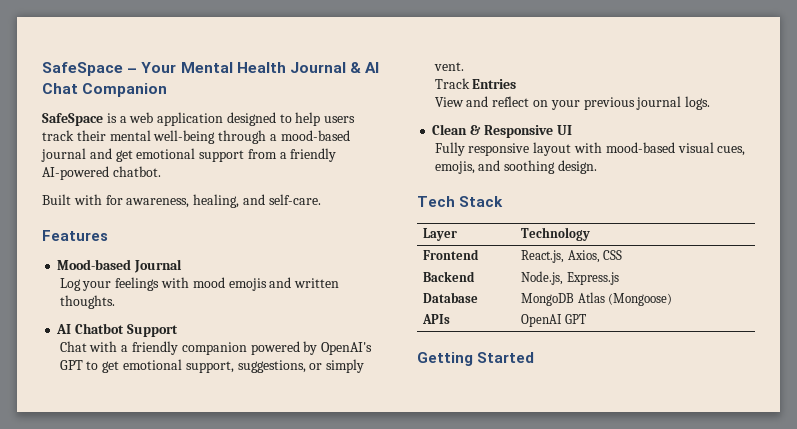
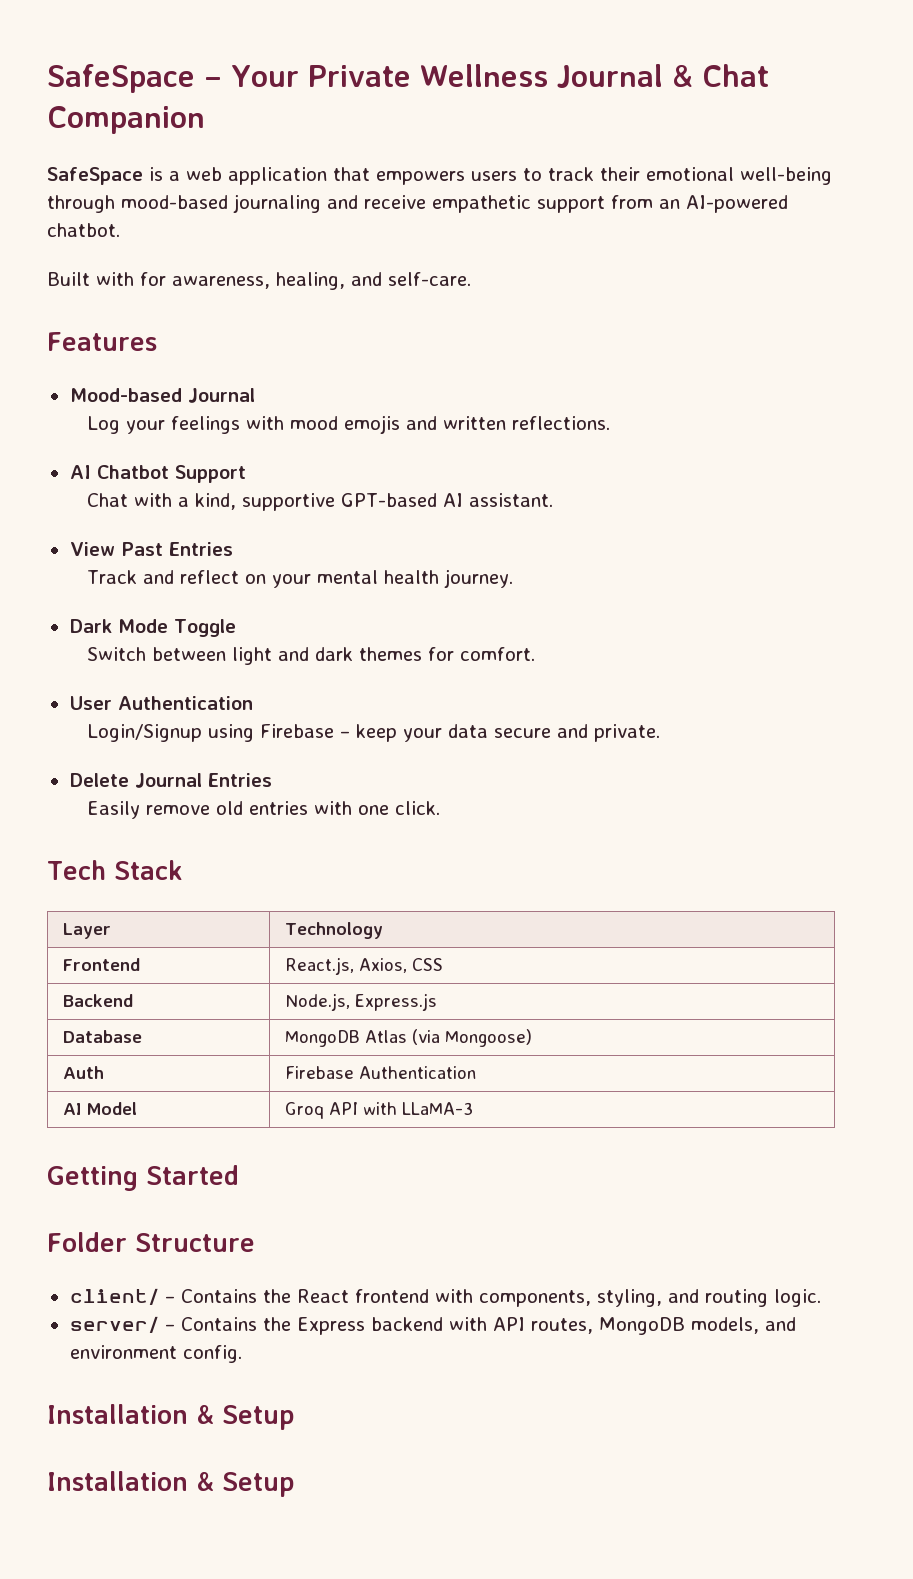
- SafeSpace – Your Mental Health Journal & AI Chat Companion
+ SafeSpace – Your Private Wellness Journal & Chat Companion
- SafeSpace is a web application designed to help users track their mental well-being through a mood-based journal and get emotional support from a friendly AI-powered chatbot.
+ SafeSpace is a web application that empowers users to track their emotional well-being through mood-based journaling and receive empathetic support from an AI-powered chatbot.
- Log your feelings with mood emojis and written thoughts.
+ Log your feelings with mood emojis and written reflections.
- Chat with a friendly companion powered by OpenAI's GPT to get emotional support, suggestions, or simply vent.
+ Chat with a kind, supportive GPT-based AI assistant.
+ View Past Entries
- Track Entries
- View and reflect on your previous journal logs.
- Clean & Responsive UI
- Fully responsive layout with mood-based visual cues, emojis, and soothing design.
+ Track and reflect on your mental health journey.
+ Dark Mode Toggle
+ Switch between light and dark themes for comfort.
+ User Authentication
+ Login/Signup using Firebase – keep your data secure and private.
+ Delete Journal Entries
+ Easily remove old entries with one click.
- Database | MongoDB Atlas (Mongoose)
- APIs | OpenAI GPT
+ Database | MongoDB Atlas (via Mongoose)
+ Auth | Firebase Authentication
+ AI Model | Groq API with LLaMA-3
  Getting Started
+ Folder Structure
+ client/ – Contains the React frontend with components, styling, and routing logic.
+ server/ – Contains the Express backend with API routes, MongoDB models, and environment config.
+ Installation & Setup
+ Installation & Setup

